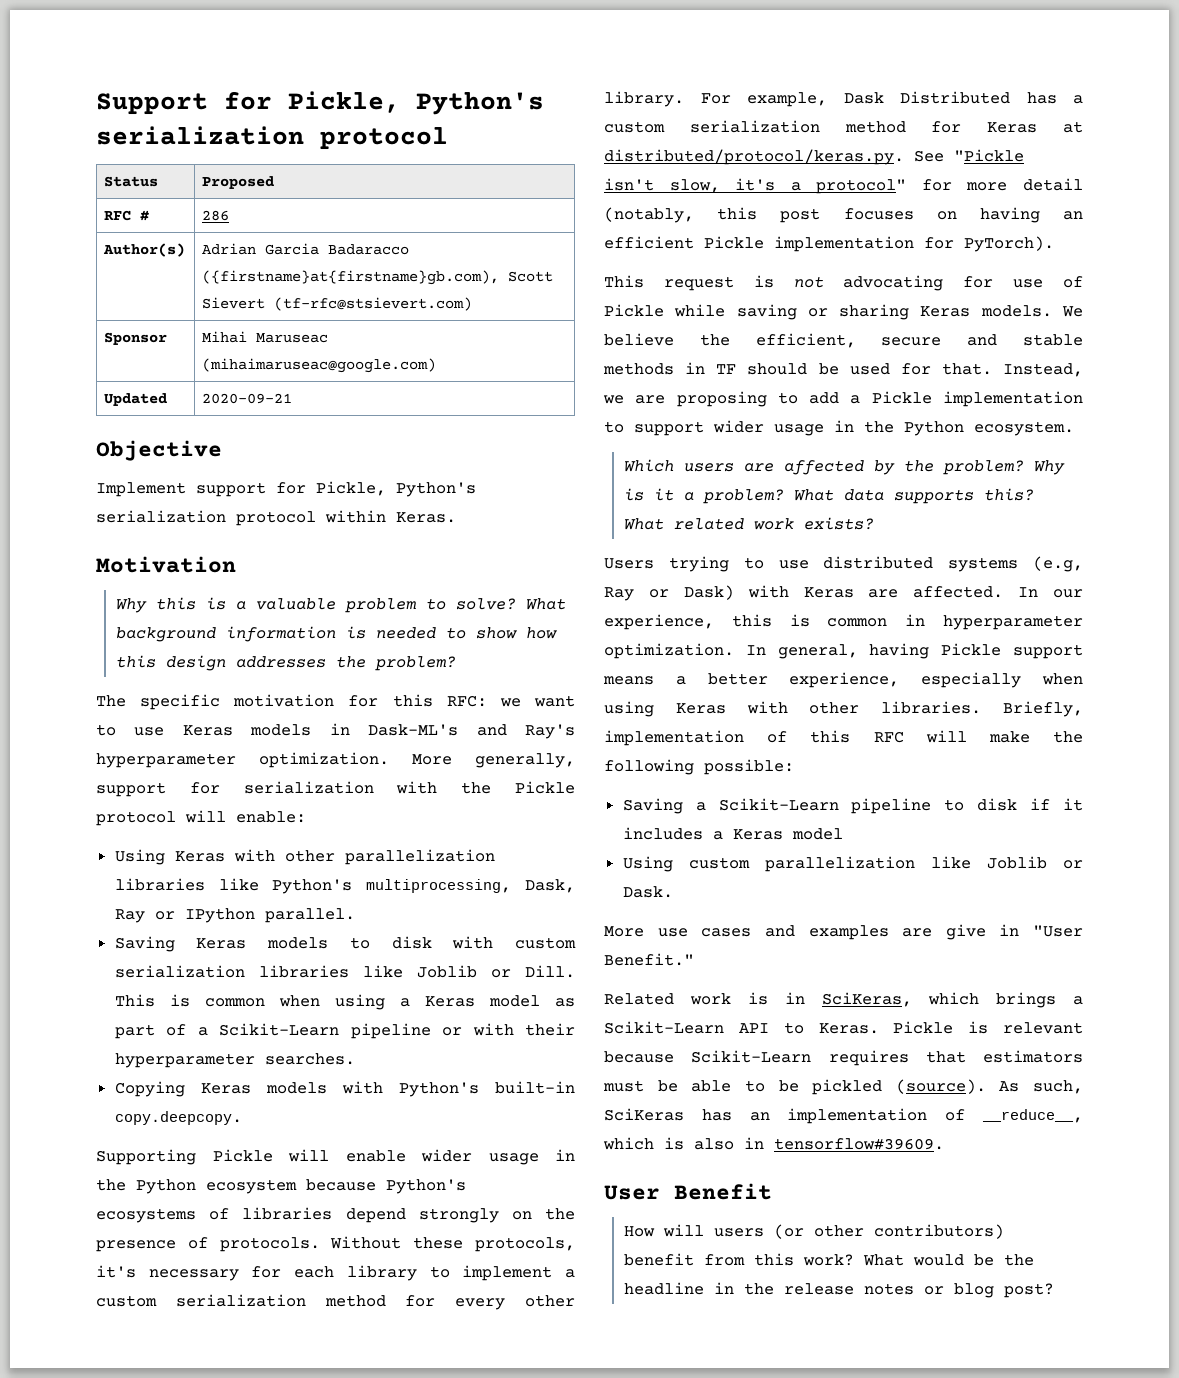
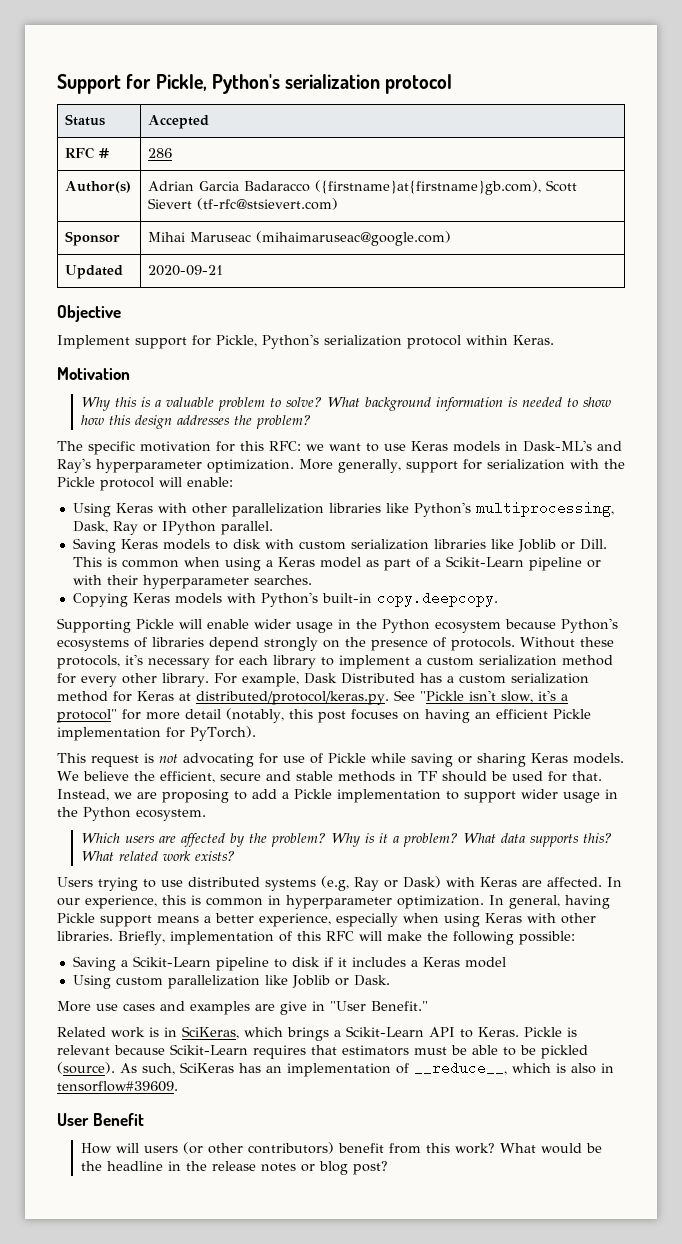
- Status | Proposed
+ Status | Accepted

